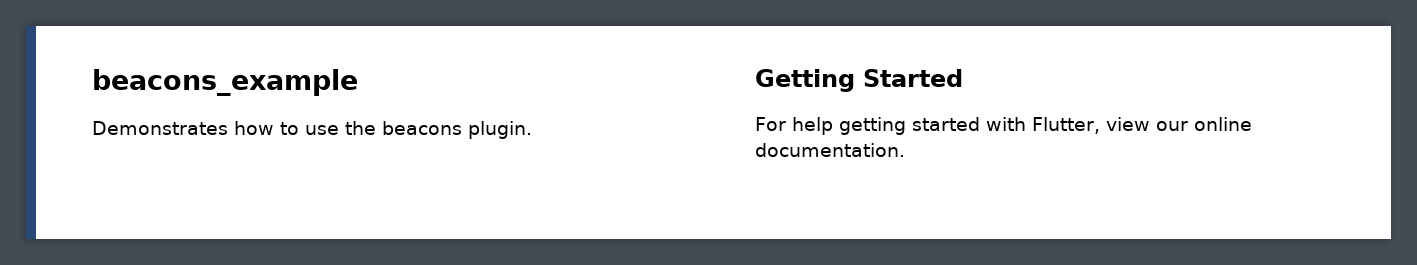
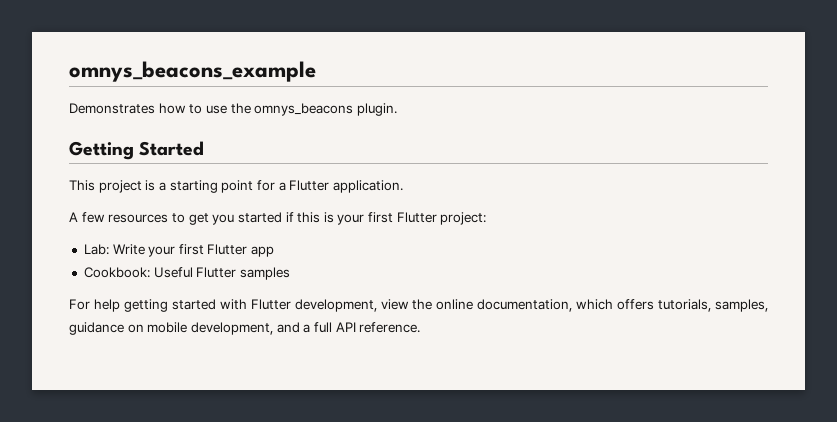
- beacons_example
+ omnys_beacons_example
- Demonstrates how to use the beacons plugin.
+ Demonstrates how to use the omnys_beacons plugin.
+ This project is a starting point for a Flutter application.
+ A few resources to get you started if this is your first Flutter project:
+ Lab: Write your first Flutter app
+ Cookbook: Useful Flutter samples
- For help getting started with Flutter, view our online documentation.
+ For help getting started with Flutter development, view the online documentation, which offers tutorials, samples, guidance on mobile development, and a full API reference.

